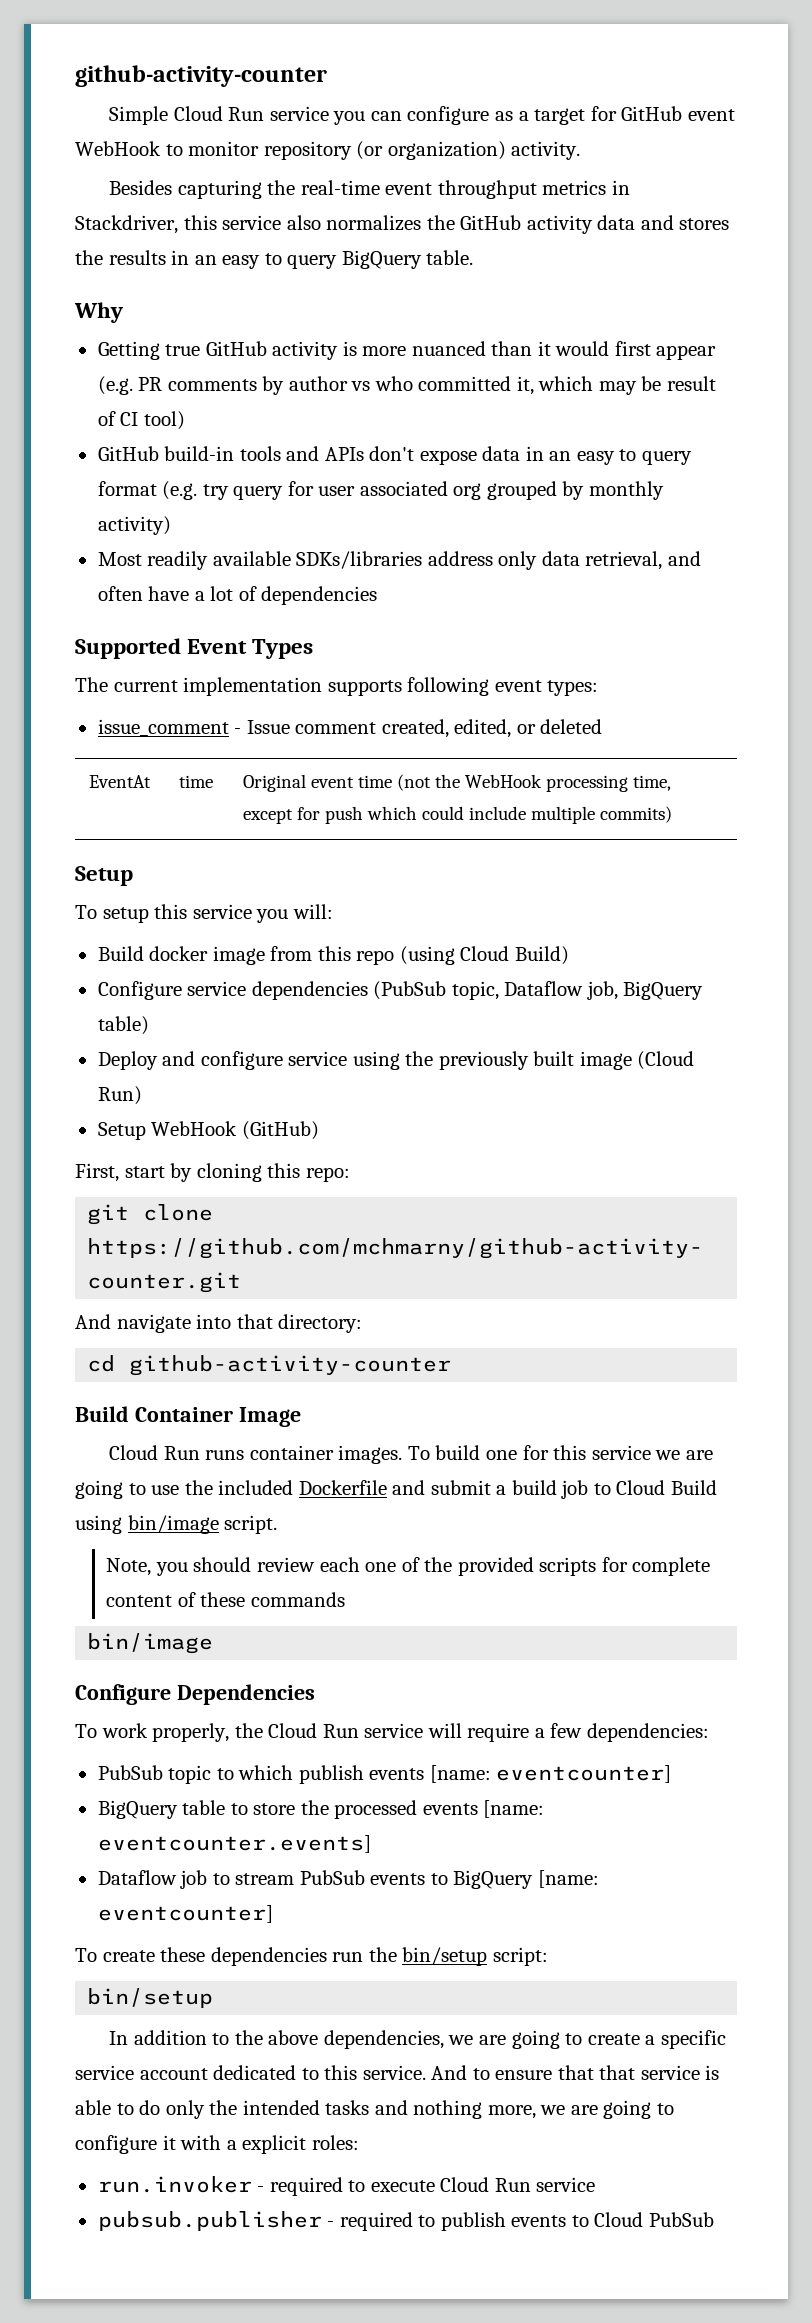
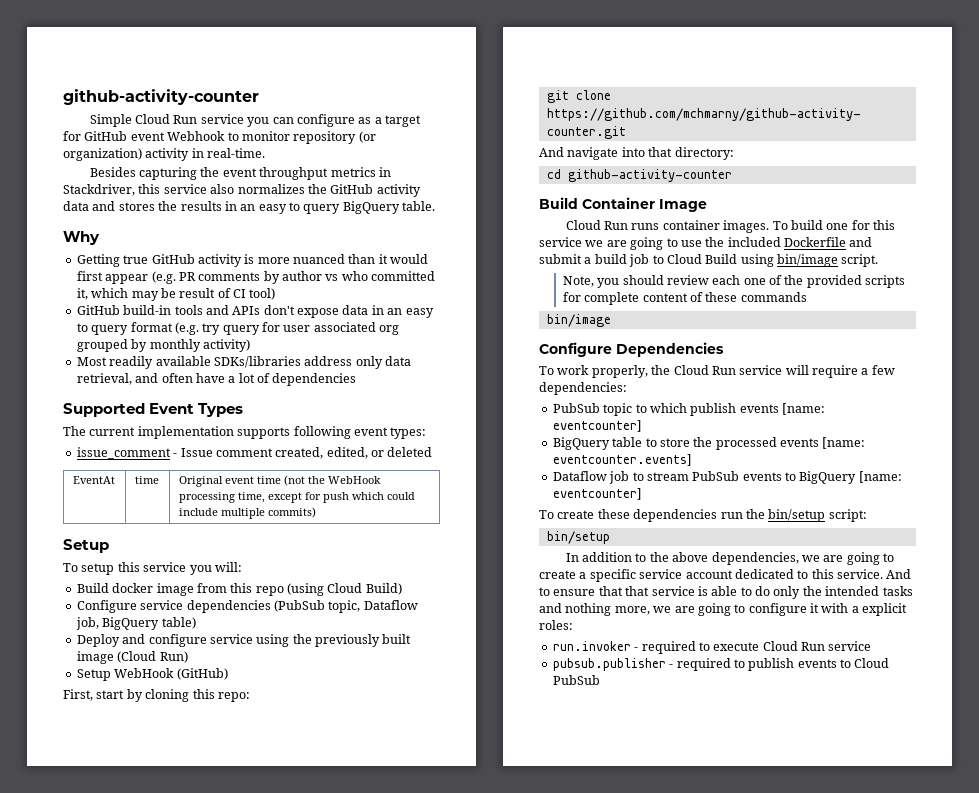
- Simple Cloud Run service you can configure as a target for GitHub event WebHook to monitor repository (or organization) activity.
+ Simple Cloud Run service you can configure as a target for GitHub event Webhook to monitor repository (or organization) activity in real-time.
- Besides capturing the real-time event throughput metrics in Stackdriver, this service also normalizes the GitHub activity data and stores the results in an easy to query BigQuery table.
+ Besides capturing the event throughput metrics in Stackdriver, this service also normalizes the GitHub activity data and stores the results in an easy to query BigQuery table.

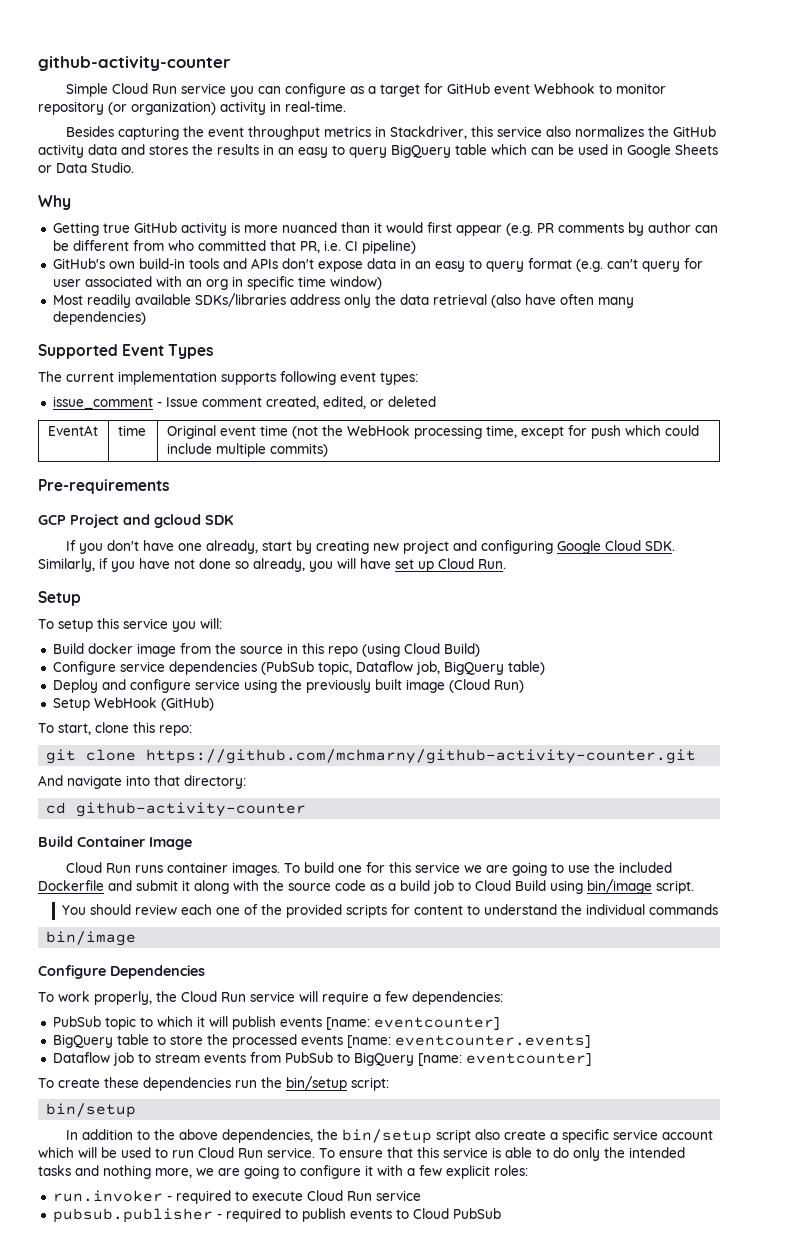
- Besides capturing the event throughput metrics in Stackdriver, this service also normalizes the GitHub activity data and stores the results in an easy to query BigQuery table.
+ Besides capturing the event throughput metrics in Stackdriver, this service also normalizes the GitHub activity data and stores the results in an easy to query BigQuery table which can be used in Google Sheets or Data Studio.
- Getting true GitHub activity is more nuanced than it would first appear (e.g. PR comments by author vs who committed it, which may be result of CI tool)
- GitHub build-in tools and APIs don't expose data in an easy to query format (e.g. try query for user associated org grouped by monthly activity)
+ Getting true GitHub activity is more nuanced than it would first appear (e.g. PR comments by author can be different from who committed that PR, i.e. CI pipeline)
+ GitHub's own build-in tools and APIs don't expose data in an easy to query format (e.g. can't query for user associated with an org in specific time window)
- Most readily available SDKs/libraries address only data retrieval, and often have a lot of dependencies
+ Most readily available SDKs/libraries address only the data retrieval (also have often many dependencies)
+ Pre-requirements
+ GCP Project and gcloud SDK
+ If you don't have one already, start by creating new project and configuring Google Cloud SDK. Similarly, if you have not done so already, you will have set up Cloud Run.
- Build docker image from this repo (using Cloud Build)
+ Build docker image from the source in this repo (using Cloud Build)
- First, start by cloning this repo:
+ To start, clone this repo:
- To build one for this service we are going to use the included Dockerfile and submit a build job to Cloud Build using bin/image script.
+ To build one for this service we are going to use the included Dockerfile and submit it along with the source code as a build job to Cloud Build using bin/image script.
- Note, you should review each one of the provided scripts for complete content of these commands
+ You should review each one of the provided scripts for content to understand the individual commands
- PubSub topic to which publish events [name: eventcounter]
+ PubSub topic to which it will publish events [name: eventcounter]
- Dataflow job to stream PubSub events to BigQuery [name: eventcounter]
+ Dataflow job to stream events from PubSub to BigQuery [name: eventcounter]
- In addition to the above dependencies, we are going to create a specific service account dedicated to this service. And to ensure that that service is able to do only the intended tasks and nothing more, we are going to configure it with a explicit roles:
+ In addition to the above dependencies, the bin/setup script also create a specific service account which will be used to run Cloud Run service. To ensure that this service is able to do only the intended tasks and nothing more, we are going to configure it with a few explicit roles:

